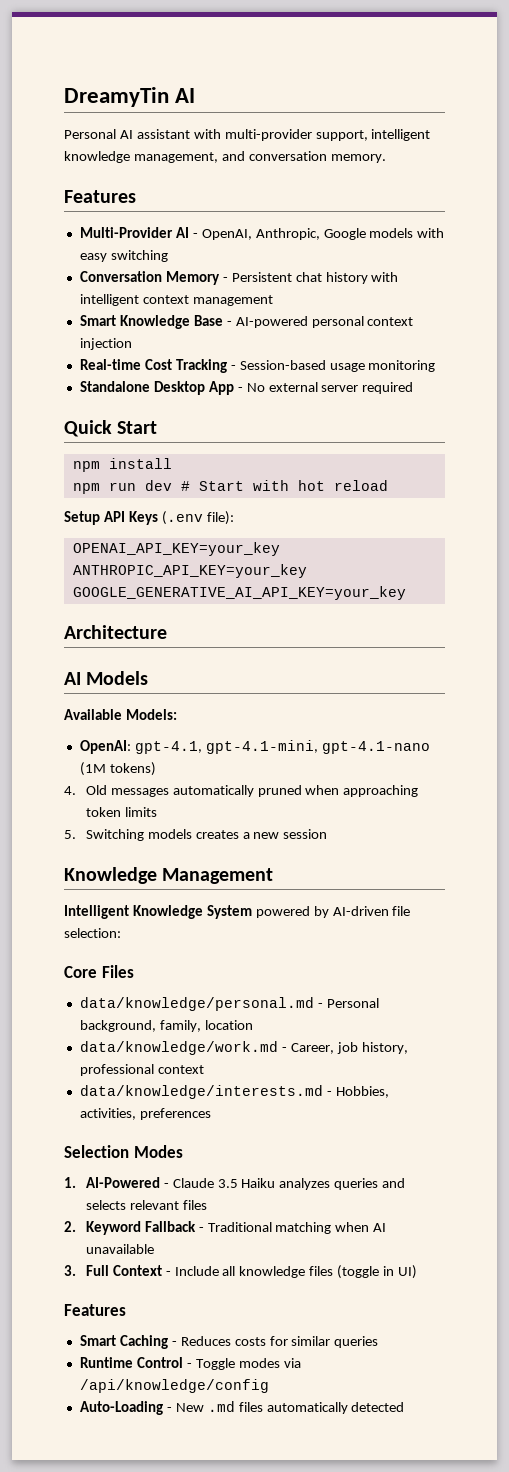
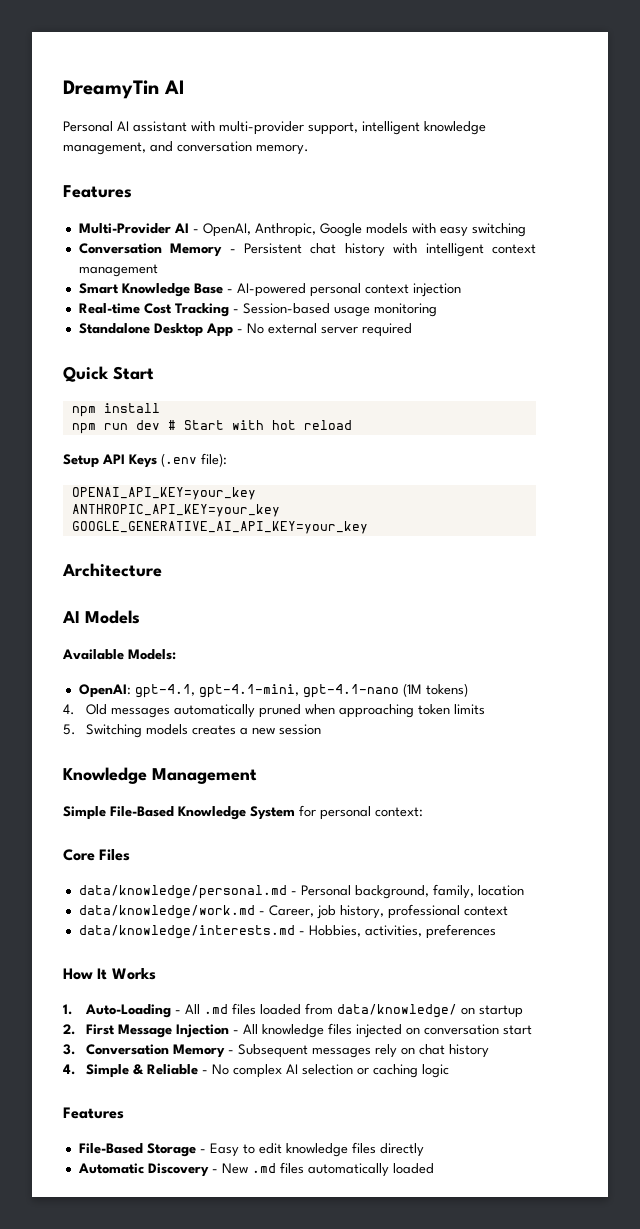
- Intelligent Knowledge System powered by AI-driven file selection:
+ Simple File-Based Knowledge System for personal context:
- Selection Modes
- 1. AI-Powered - Claude 3.5 Haiku analyzes queries and selects relevant files
- 2. Keyword Fallback - Traditional matching when AI unavailable
- 3. Full Context - Include all knowledge files (toggle in UI)
+ How It Works
+ 1. Auto-Loading - All .md files loaded from data/knowledge/ on startup
+ 2. First Message Injection - All knowledge files injected on conversation start
+ 3. Conversation Memory - Subsequent messages rely on chat history
+ 4. Simple & Reliable - No complex AI selection or caching logic
  Features
- Smart Caching - Reduces costs for similar queries
- Runtime Control - Toggle modes via /api/knowledge/config
- Auto-Loading - New .md files automatically detected
+ File-Based Storage - Easy to edit knowledge files directly
+ Automatic Discovery - New .md files automatically loaded

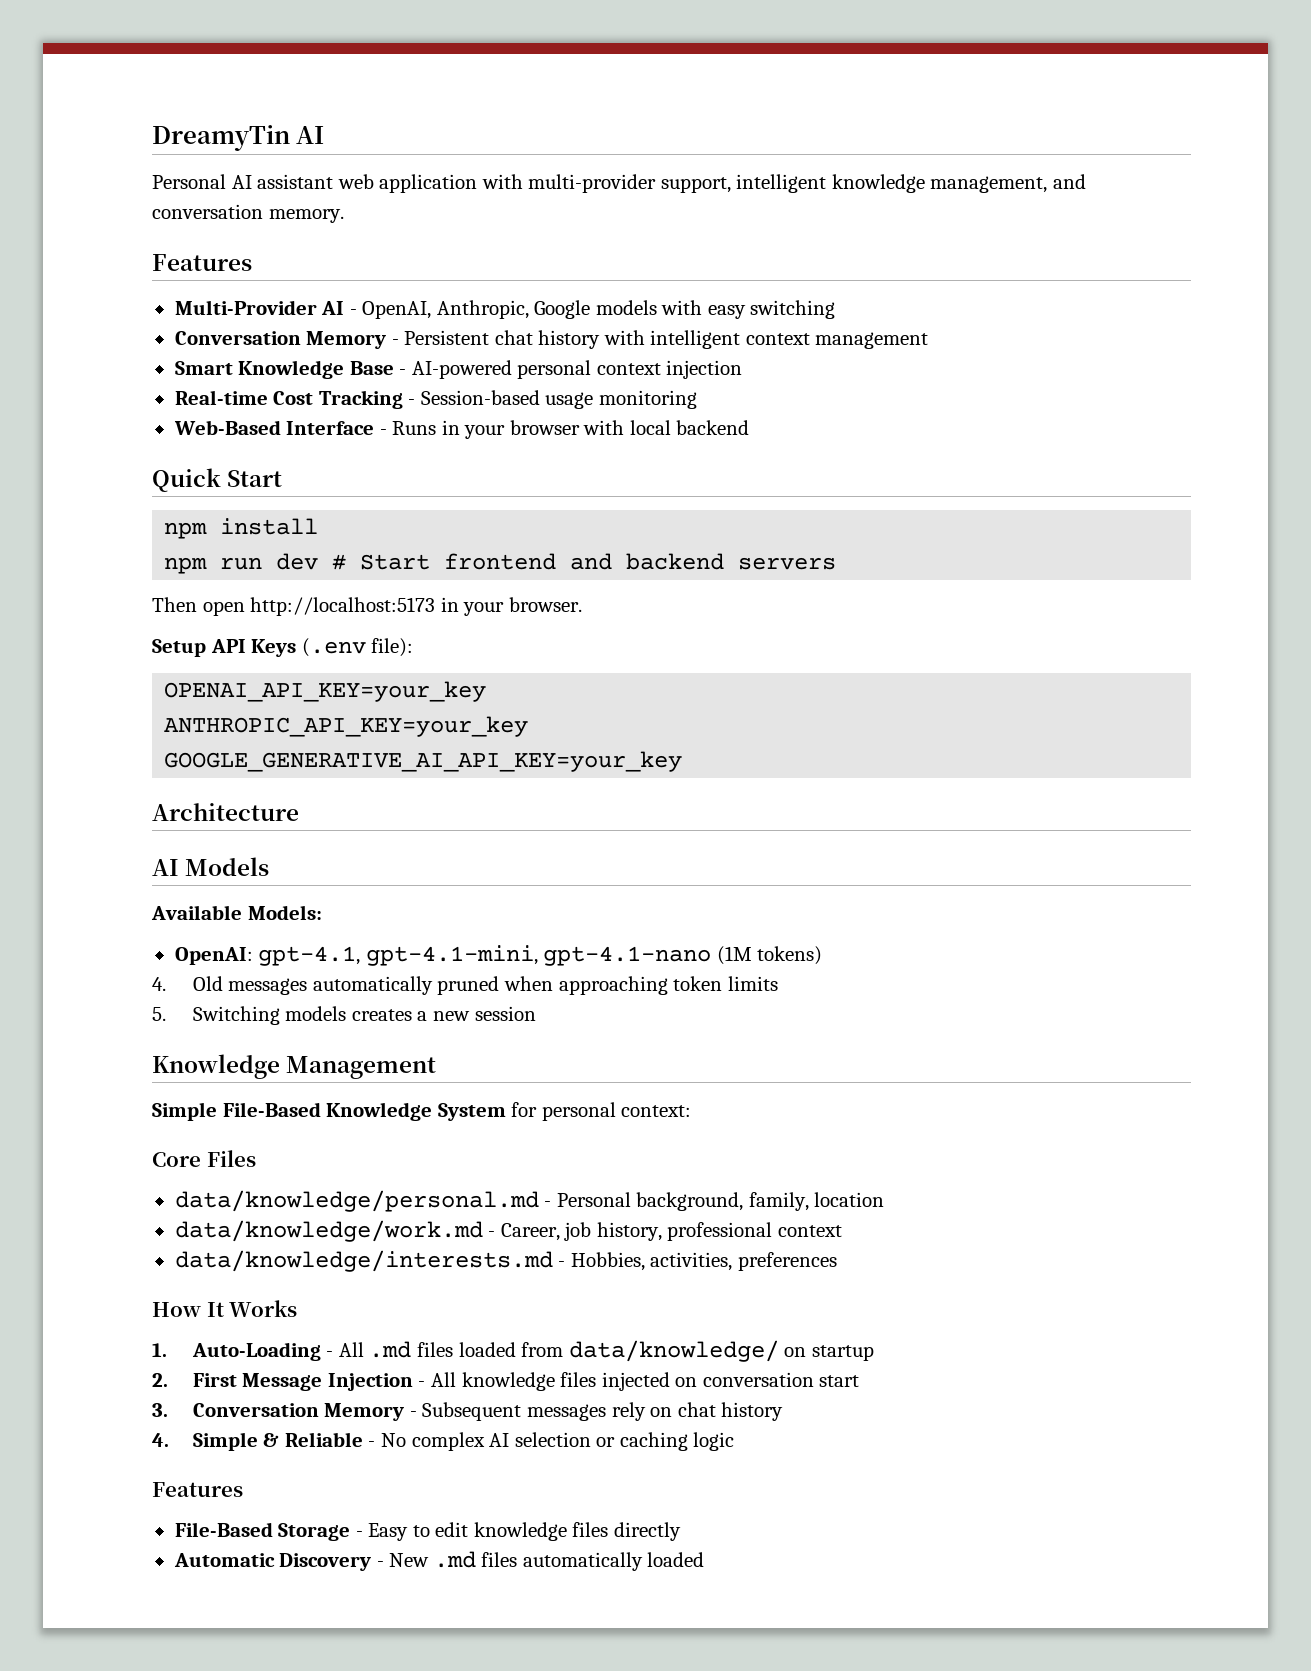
- Personal AI assistant with multi-provider support, intelligent knowledge management, and conversation memory.
+ Personal AI assistant web application with multi-provider support, intelligent knowledge management, and conversation memory.
- Standalone Desktop App - No external server required
+ Web-Based Interface - Runs in your browser with local backend
- npm run dev # Start with hot reload
+ npm run dev # Start frontend and backend servers
+ Then open http://localhost:5173 in your browser.

